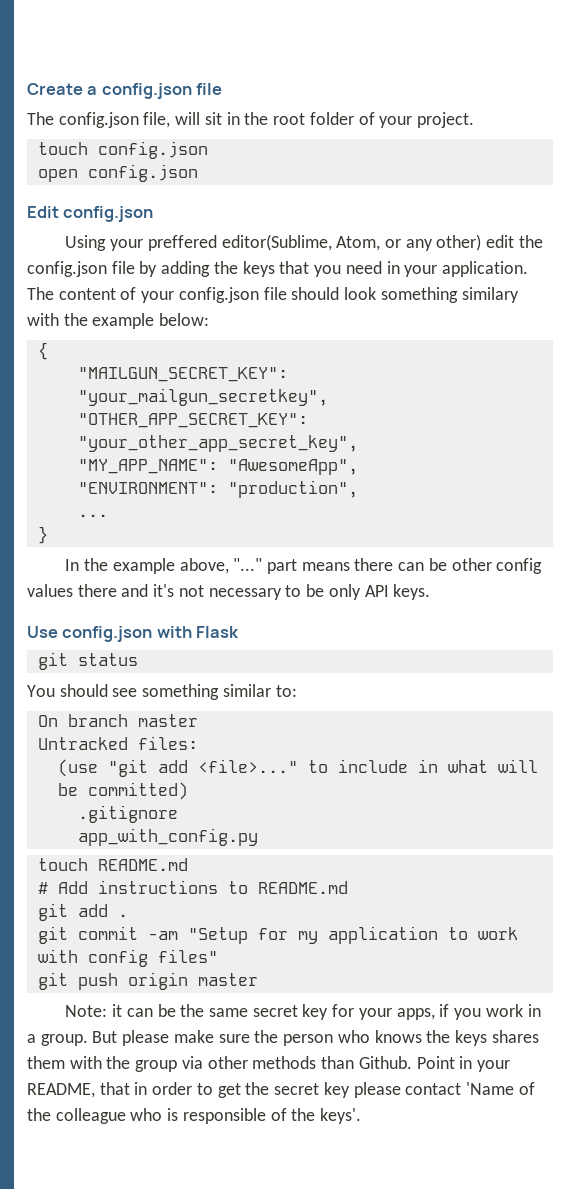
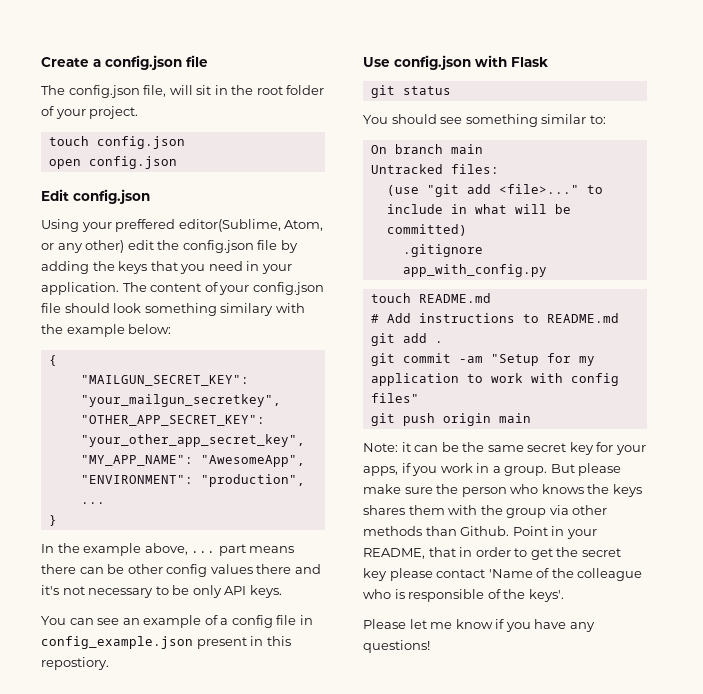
- In the example above, "..." part means there can be other config values there and it's not necessary to be only API keys.
+ In the example above, ... part means there can be other config values there and it's not necessary to be only API keys.
+ You can see an example of a config file in config_example.json present in this repostiory.
- On branch master
+ On branch main
- git push origin master
+ git push origin main
+ Please let me know if you have any questions!

